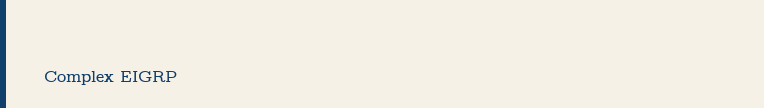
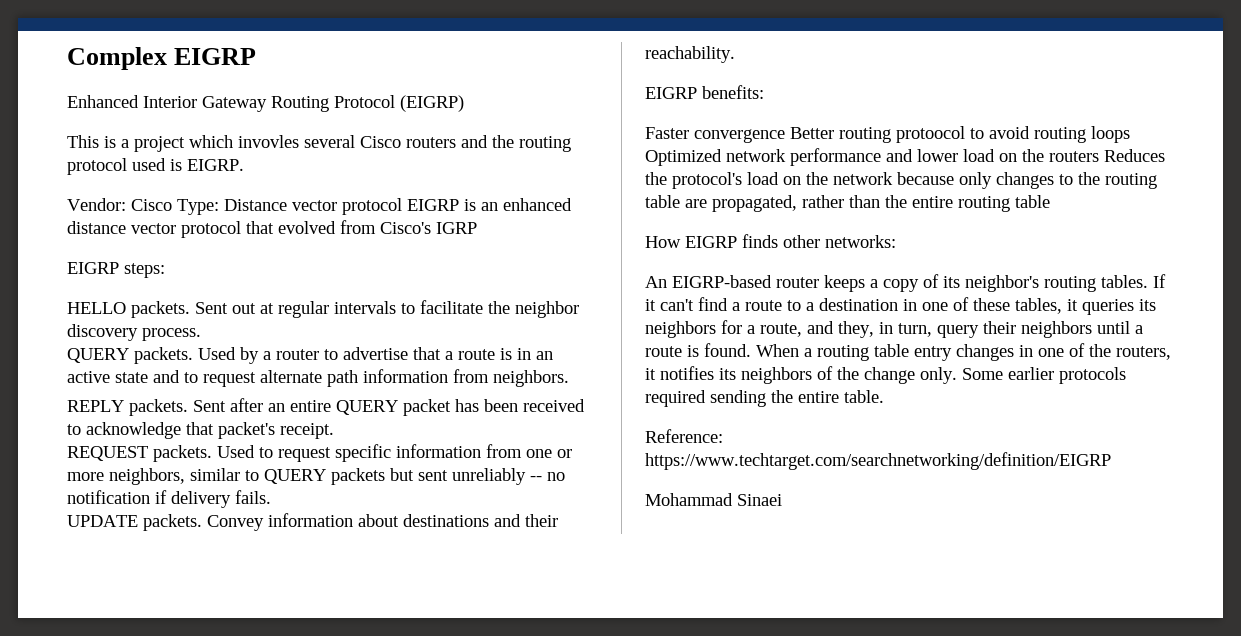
+ Enhanced Interior Gateway Routing Protocol (EIGRP)
+ This is a project which invovles several Cisco routers and the routing protocol used is EIGRP.
+ Vendor: Cisco Type: Distance vector protocol EIGRP is an enhanced distance vector protocol that evolved from Cisco's IGRP
+ EIGRP steps:
+ HELLO packets. Sent out at regular intervals to facilitate the neighbor discovery process.
+ QUERY packets. Used by a router to advertise that a route is in an active state and to request alternate path information from neighbors.
+ REPLY packets. Sent after an entire QUERY packet has been received to acknowledge that packet's receipt.
+ REQUEST packets. Used to request specific information from one or more neighbors, similar to QUERY packets but sent unreliably -- no notification if delivery fails.
+ UPDATE packets. Convey information about destinations and their reachability.
+ EIGRP benefits:
+ Faster convergence Better routing protoocol to avoid routing loops Optimized network performance and lower load on the routers Reduces the protocol's load on the network because only changes to the routing table are propagated, rather than the entire routing table
+ How EIGRP finds other networks:
+ An EIGRP-based router keeps a copy of its neighbor's routing tables. If it can't find a route to a destination in one of these tables, it queries its neighbors for a route, and they, in turn, query their neighbors until a route is found. When a routing table entry changes in one of the routers, it notifies its neighbors of the change only. Some earlier protocols required sending the entire table.
+ Reference: https://www.techtarget.com/searchnetworking/definition/EIGRP
+ Mohammad Sinaei

